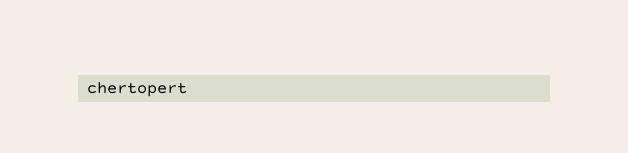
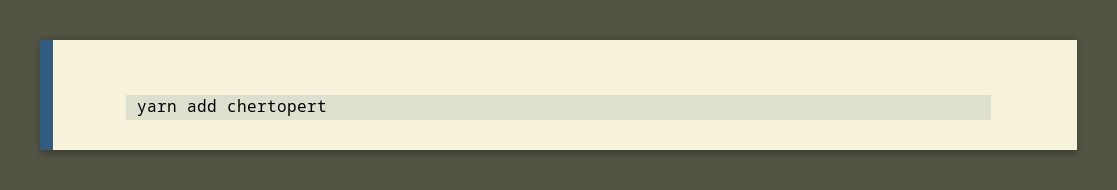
- chertopert
+ yarn add chertopert

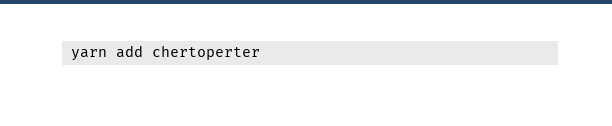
- yarn add chertopert
+ yarn add chertoperter

